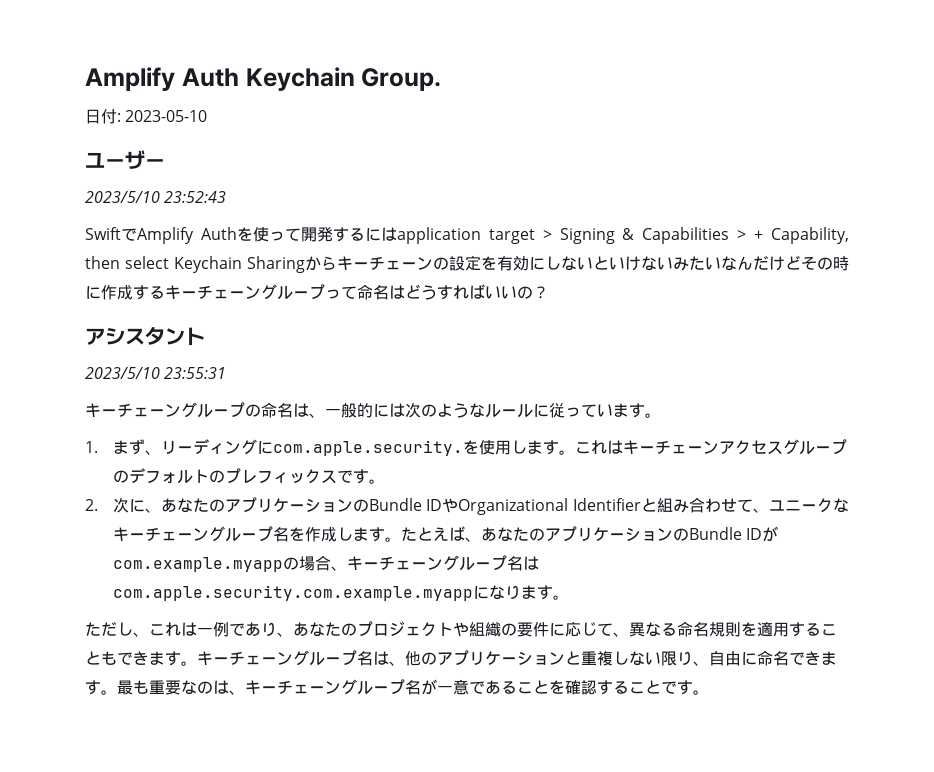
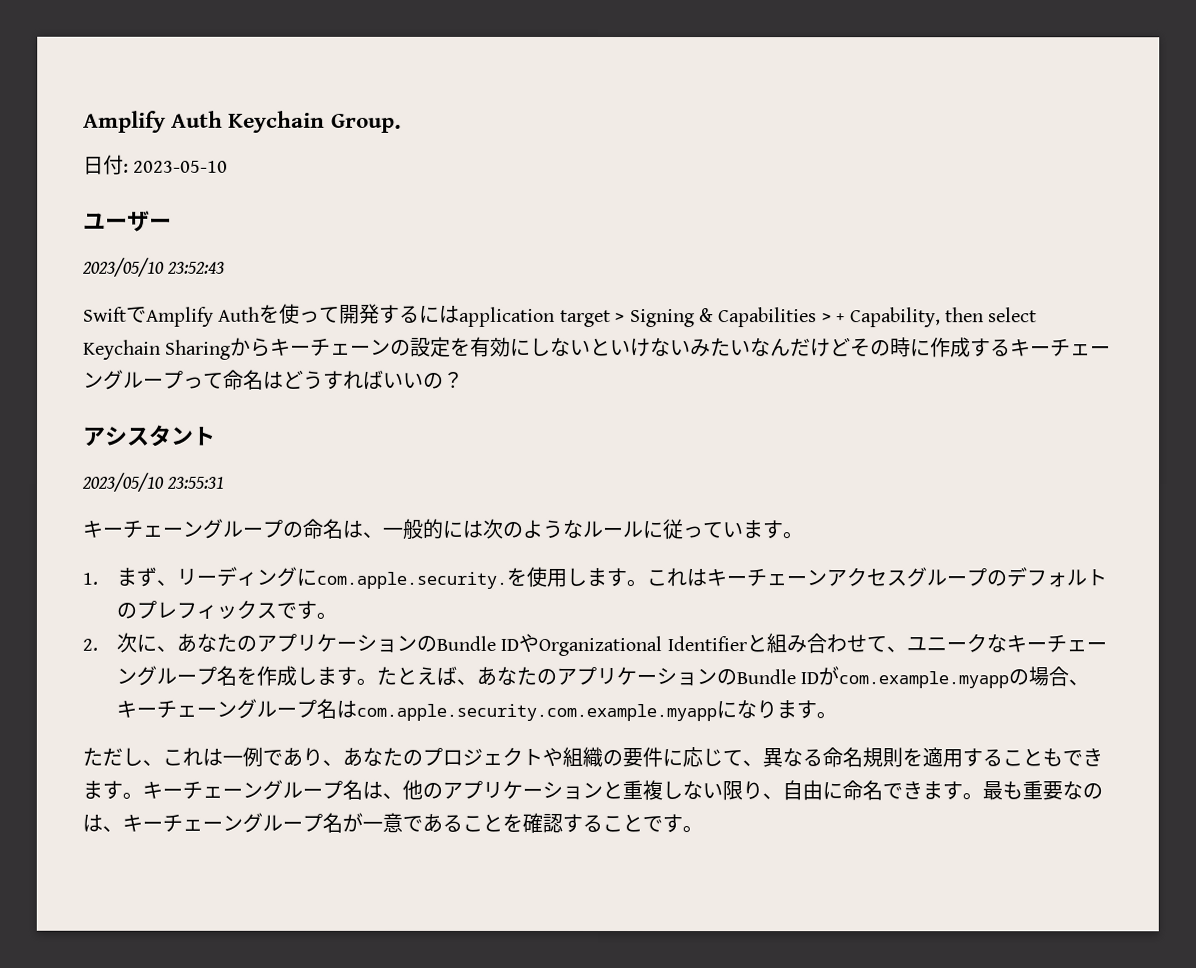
- 2023/5/10 23:52:43
+ 2023/05/10 23:52:43
- 2023/5/10 23:55:31
+ 2023/05/10 23:55:31

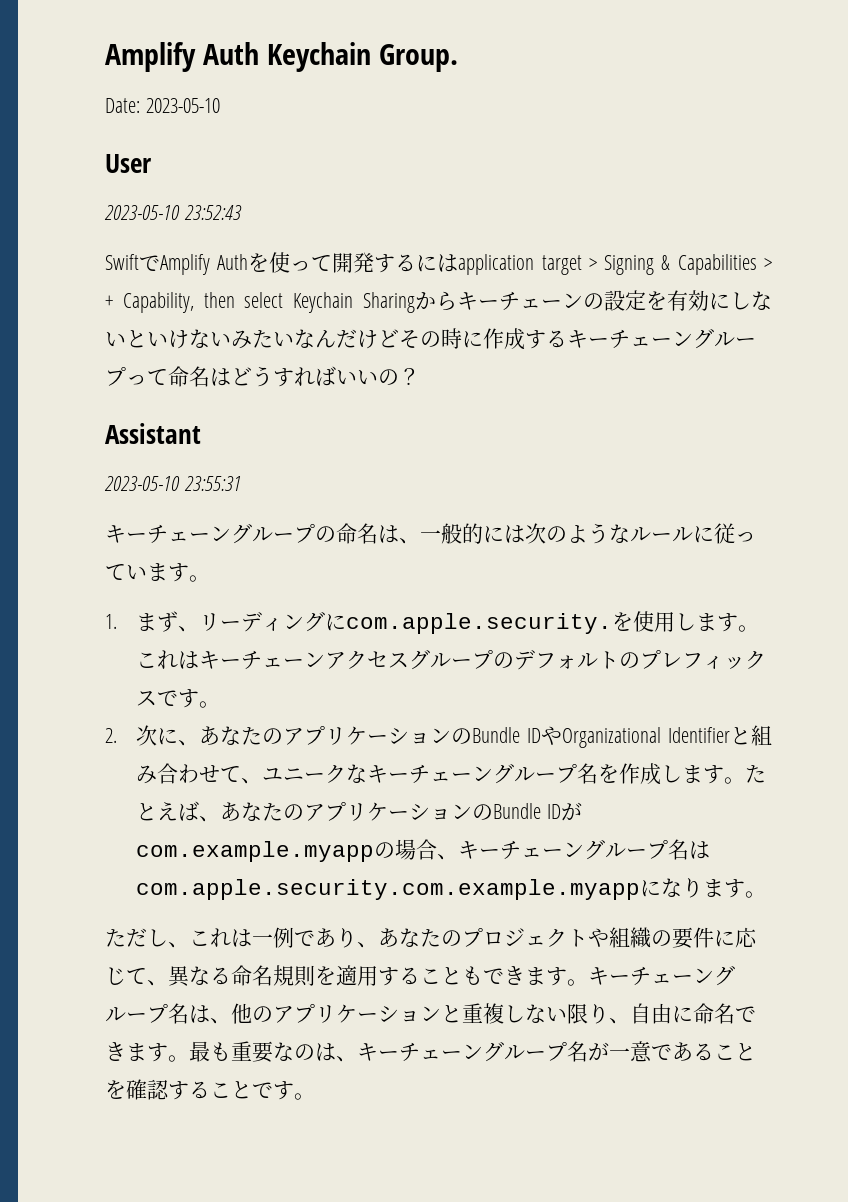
- 日付: 2023-05-10
+ Date: 2023-05-10
- ユーザー
- 2023/05/10 23:52:43
+ User
+ 2023-05-10 23:52:43
- アシスタント
- 2023/05/10 23:55:31
+ Assistant
+ 2023-05-10 23:55:31

